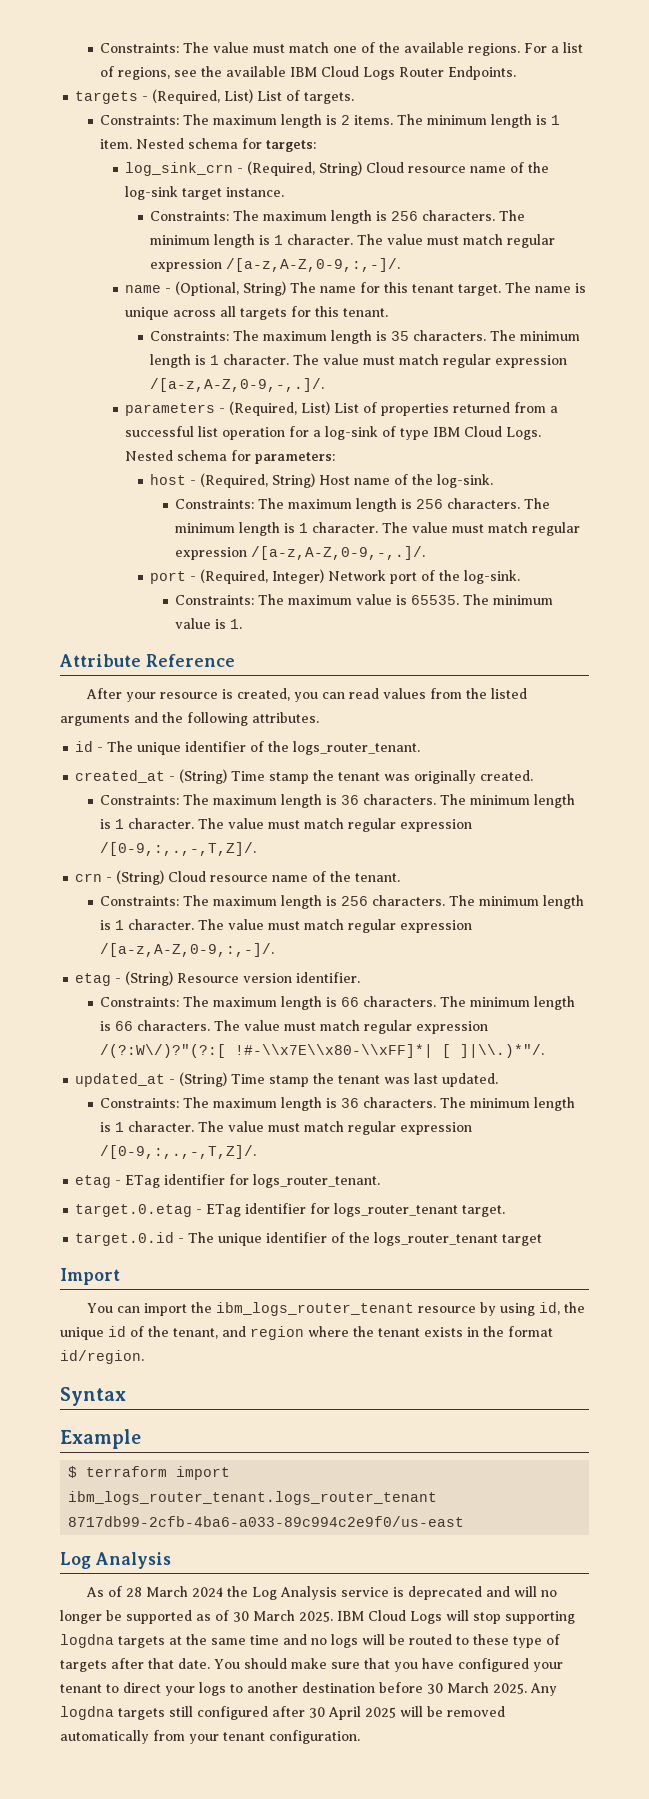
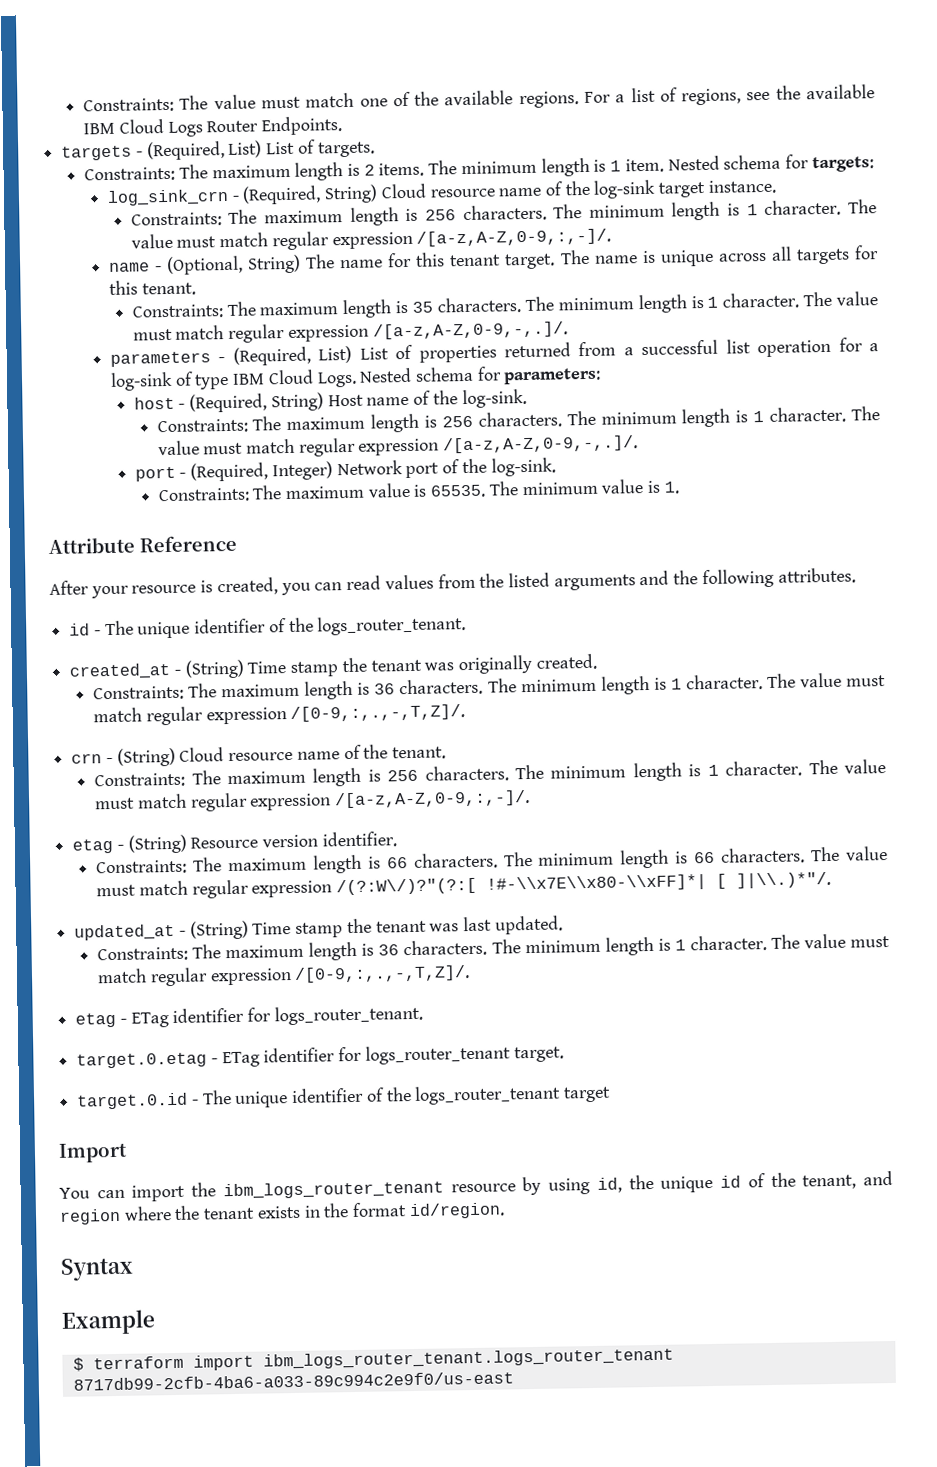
  $ terraform import ibm_logs_router_tenant.logs_router_tenant 8717db99-2cfb-4ba6-a033-89c994c2e9f0/us-east
- Log Analysis
- As of 28 March 2024 the Log Analysis service is deprecated and will no longer be supported as of 30 March 2025. IBM Cloud Logs will stop supporting logdna targets at the same time and no logs will be routed to these type of targets after that date. You should make sure that you have configured your tenant to direct your logs to another destination before 30 March 2025. Any logdna targets still configured after 30 April 2025 will be removed automatically from your tenant configuration.

